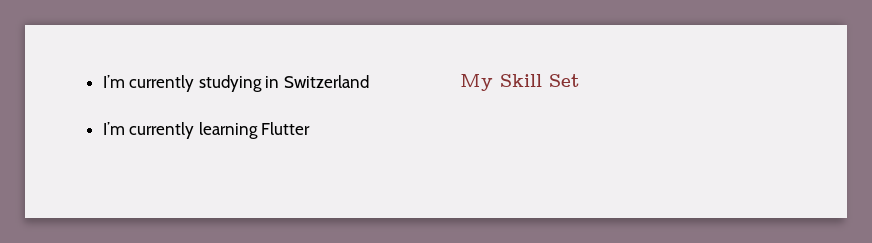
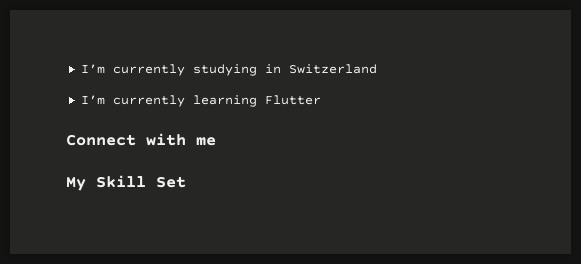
+ Connect with me

